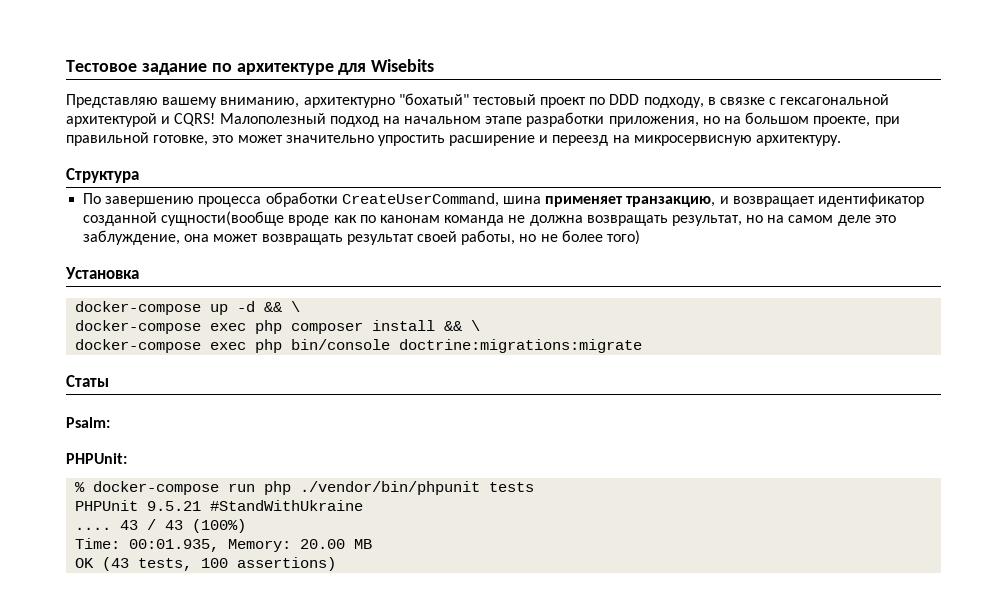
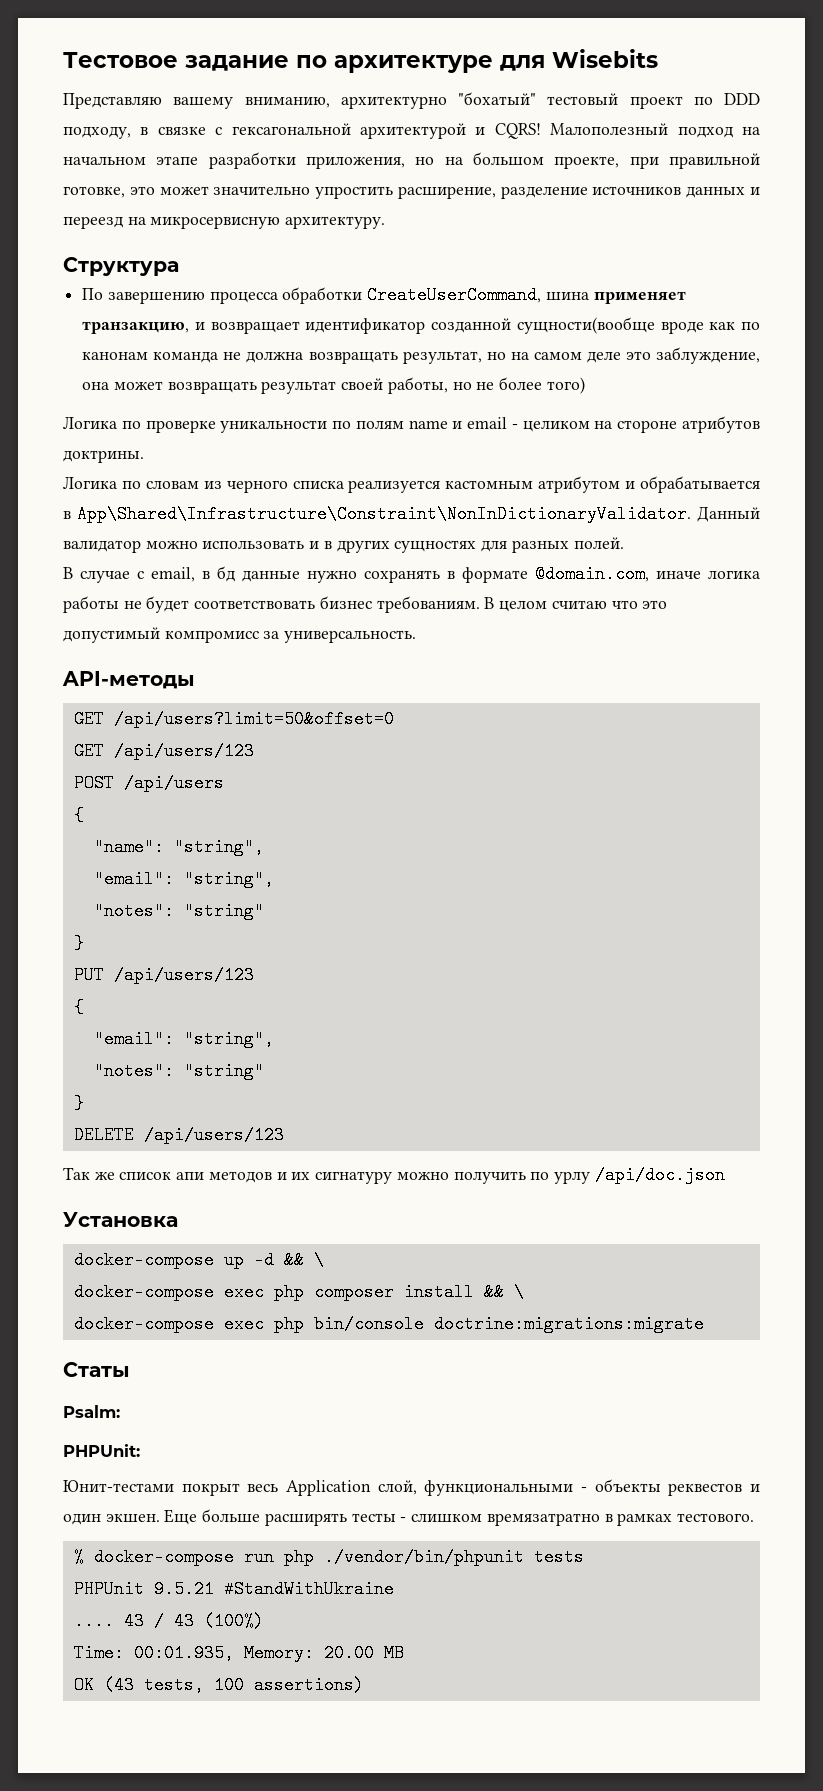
- Малополезный подход на начальном этапе разработки приложения, но на большом проекте, при правильной готовке, это может значительно упростить расширение и переезд на микросервисную архитектуру.
+ Малополезный подход на начальном этапе разработки приложения, но на большом проекте, при правильной готовке, это может значительно упростить расширение, разделение источников данных и переезд на микросервисную архитектуру.
+ Логика по проверке уникальности по полям name и email - целиком на стороне атрибутов доктрины.
+ Логика по словам из черного списка реализуется кастомным атрибутом и обрабатывается в App\Shared\Infrastructure\Constraint\NonInDictionaryValidator. Данный валидатор можно использовать и в других сущностях для разных полей.
+ В случае с email, в бд данные нужно сохранять в формате @domain.com, иначе логика работы не будет соответствовать бизнес требованиям. В целом считаю что это допустимый компромисс за универсальность.
+ API-методы
+ GET /api/users?limit=50&offset=0
+ GET /api/users/123
+ POST /api/users
+ {
+ "name": "string",
+ "email": "string",
+ "notes": "string"
+ }
+ PUT /api/users/123
+ {
+ "email": "string",
+ "notes": "string"
+ }
+ DELETE /api/users/123
+ Так же список апи методов и их сигнатуру можно получить по урлу /api/doc.json
+ Юнит-тестами покрыт весь Application слой, функциональными - объекты реквестов и один экшен. Еще больше расширять тесты - слишком времязатратно в рамках тестового.

